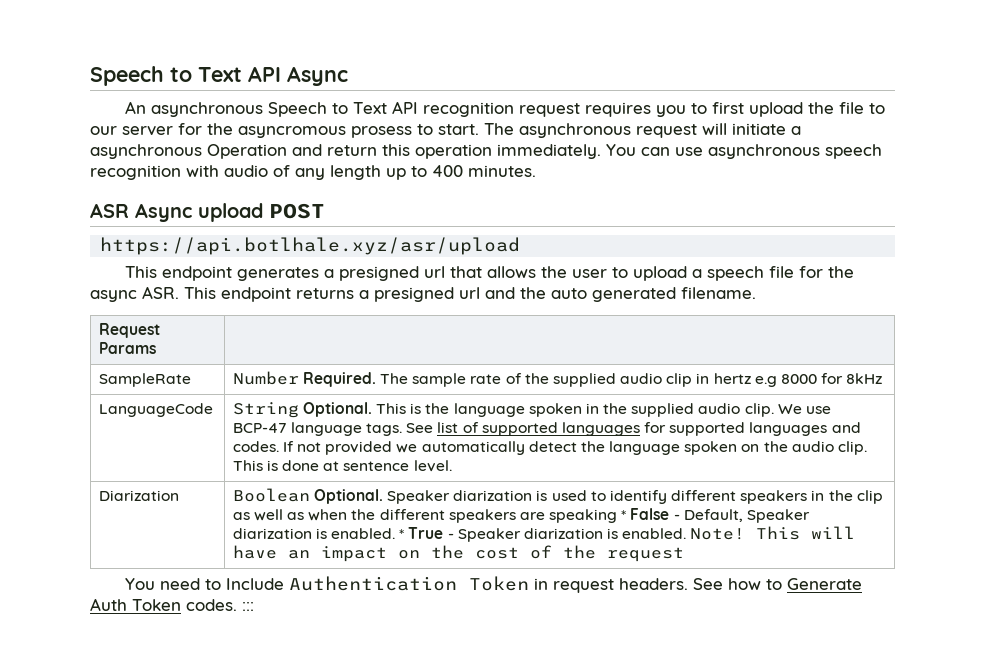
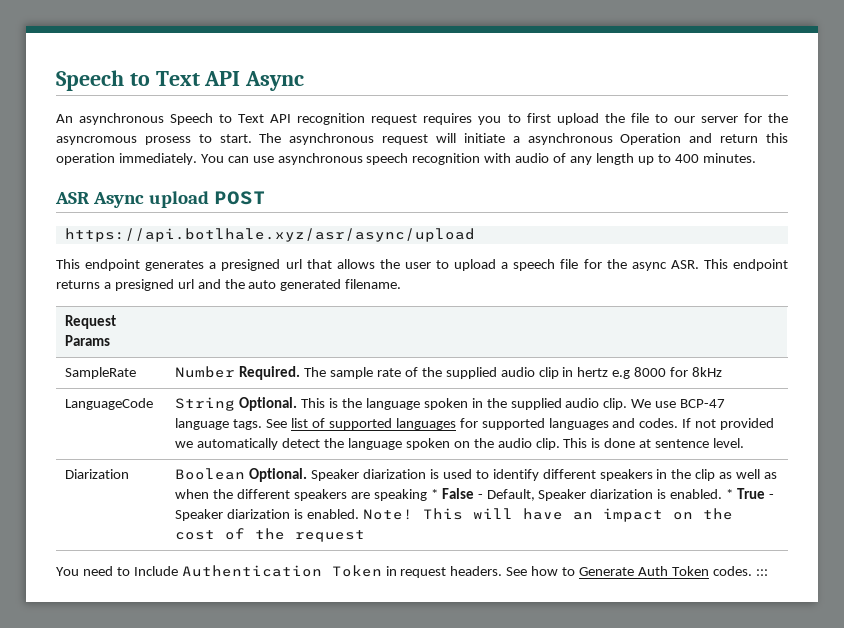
- https://api.botlhale.xyz/asr/upload
+ https://api.botlhale.xyz/asr/async/upload

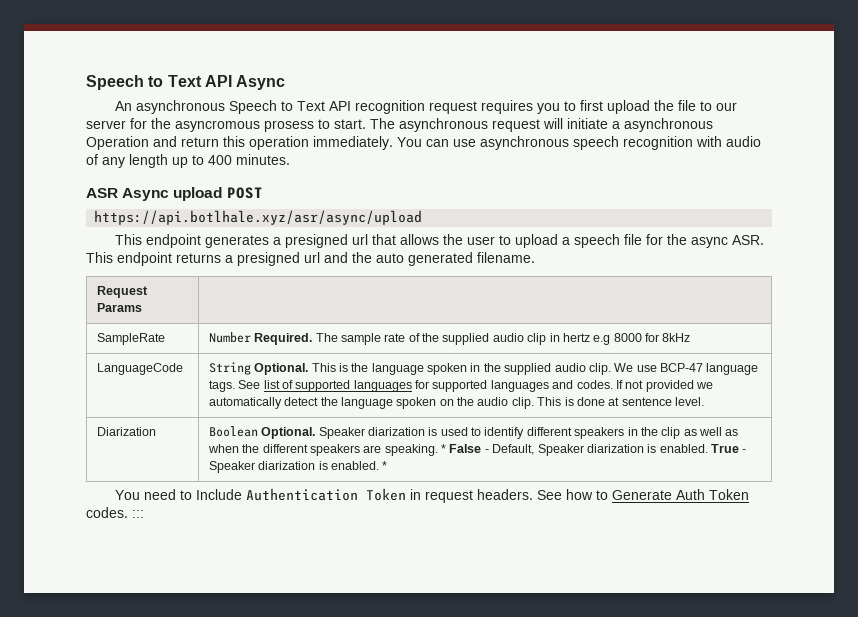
- Speaker diarization is used to identify different speakers in the clip as well as when the different speakers are speaking * False - Default, Speaker diarization is enabled.
+ Speaker diarization is used to identify different speakers in the clip as well as when the different speakers are speaking. * False - Default, Speaker diarization is enabled.
- * True - Speaker diarization is enabled. Note! This will have an impact on the cost of the request
+ True - Speaker diarization is enabled. *

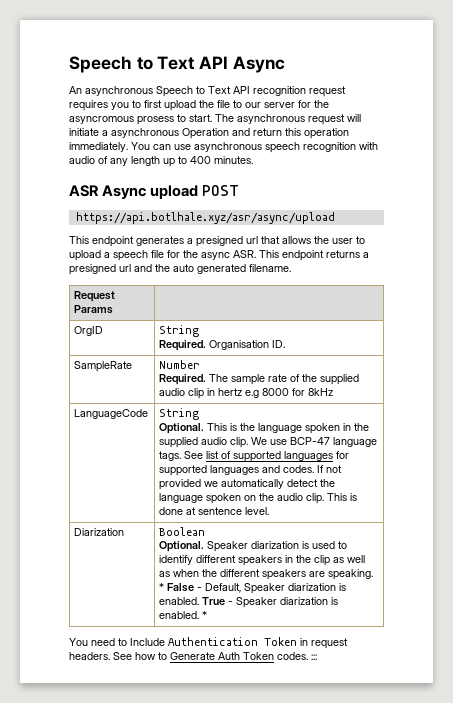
+ OrgID | String
+ Required. Organisation ID.
- SampleRate | Number Required. The sample rate of the supplied audio clip in hertz e.g 8000 for 8kHz
+ SampleRate | Number
+ Required. The sample rate of the supplied audio clip in hertz e.g 8000 for 8kHz
- LanguageCode | String Optional.
+ LanguageCode | String
+ Optional.
- Diarization | Boolean Optional. Speaker diarization is used to identify different speakers in the clip as well as when the different speakers are speaking. * False - Default, Speaker diarization is enabled. True - Speaker diarization is enabled. *
+ Diarization | Boolean
+ Optional. Speaker diarization is used to identify different speakers in the clip as well as when the different speakers are speaking. * False - Default, Speaker diarization is enabled. True - Speaker diarization is enabled. *

